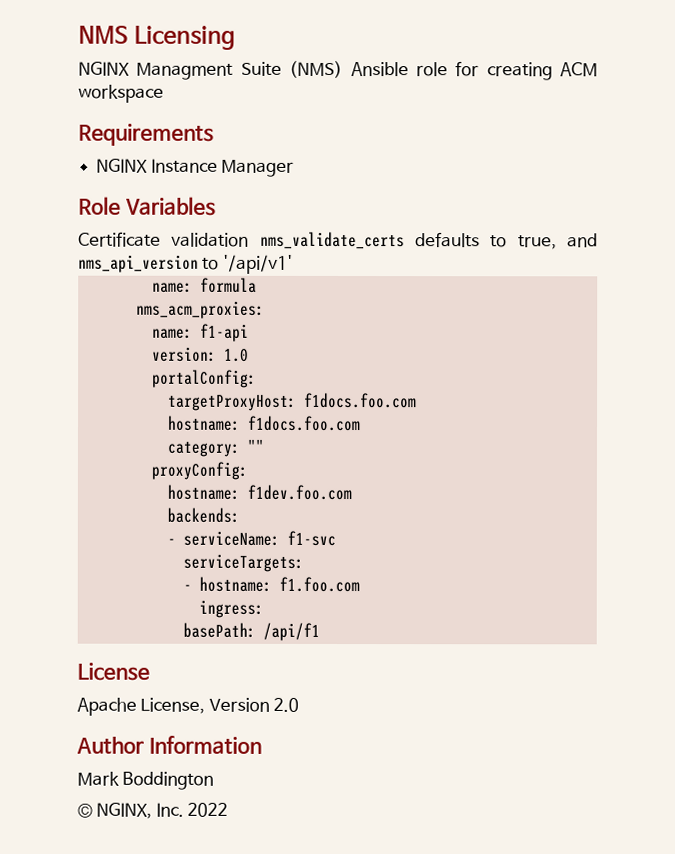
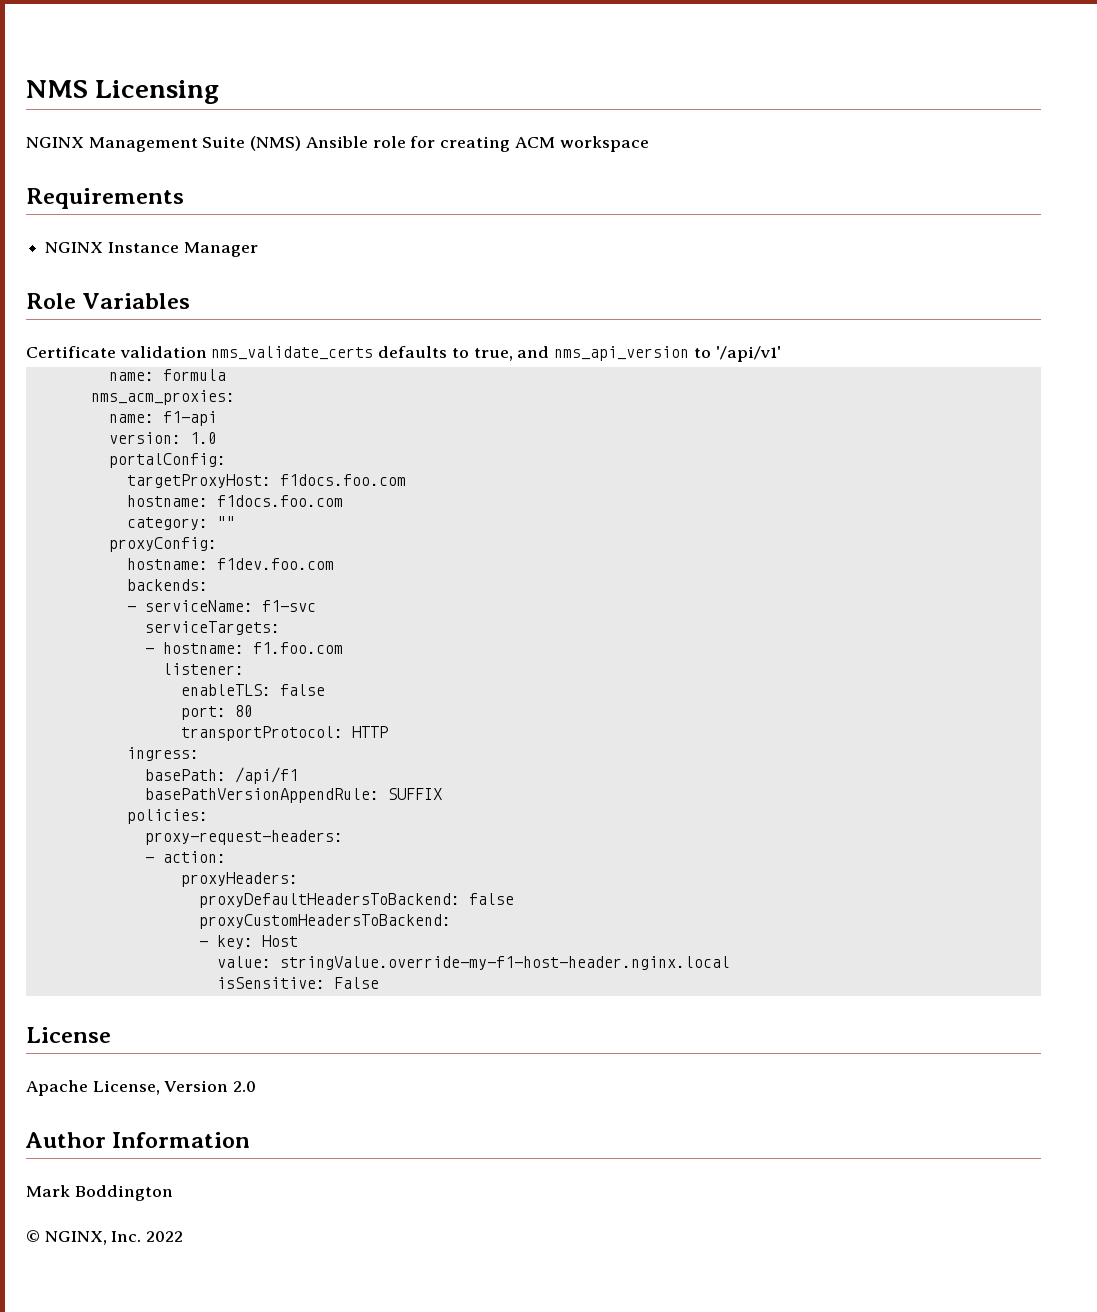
- NGINX Managment Suite (NMS) Ansible role for creating ACM workspace
+ NGINX Management Suite (NMS) Ansible role for creating ACM workspace
+ listener:
+ enableTLS: false
+ port: 80
+ transportProtocol: HTTP
  ingress:
  basePath: /api/f1
+ basePathVersionAppendRule: SUFFIX
+ policies:
+ proxy-request-headers:
+ - action:
+ proxyHeaders:
+ proxyDefaultHeadersToBackend: false
+ proxyCustomHeadersToBackend:
+ - key: Host
+ value: stringValue.override-my-f1-host-header.nginx.local
+ isSensitive: False

